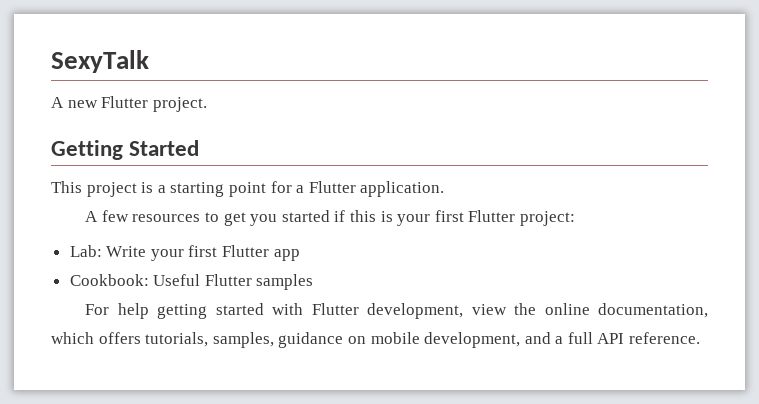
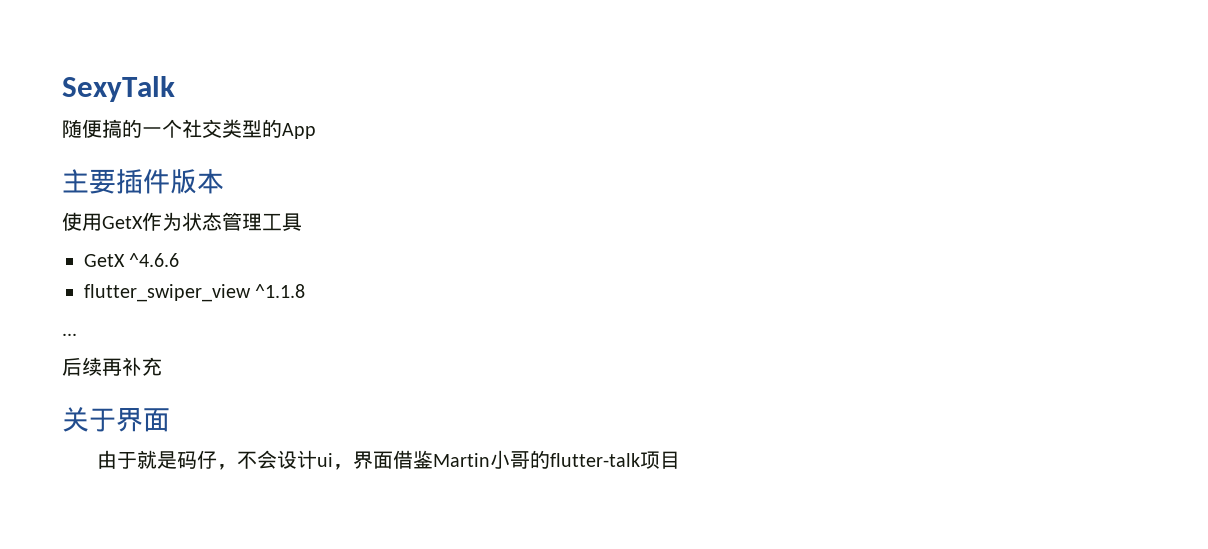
- A new Flutter project.
- Getting Started
- This project is a starting point for a Flutter application.
- A few resources to get you started if this is your first Flutter project:
- Lab: Write your first Flutter app
- Cookbook: Useful Flutter samples
- For help getting started with Flutter development, view the online documentation, which offers tutorials, samples, guidance on mobile development, and a full API reference.
+ 随便搞的一个社交类型的App
+ 主要插件版本
+ 使用GetX作为状态管理工具
+ GetX ^4.6.6
+ flutter_swiper_view ^1.1.8
+ ...
+ 后续再补充
+ 关于界面
+ 由于就是码仔，不会设计ui，界面借鉴Martin小哥的flutter-talk项目

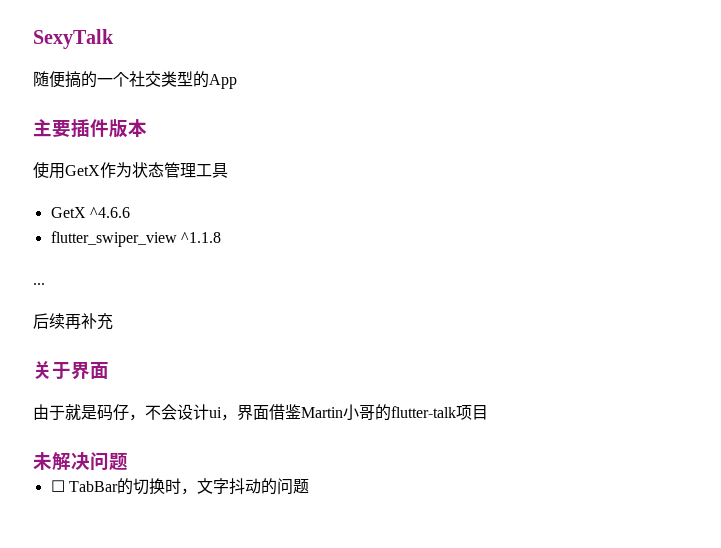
+ 未解决问题
+ ☐ TabBar的切换时，文字抖动的问题

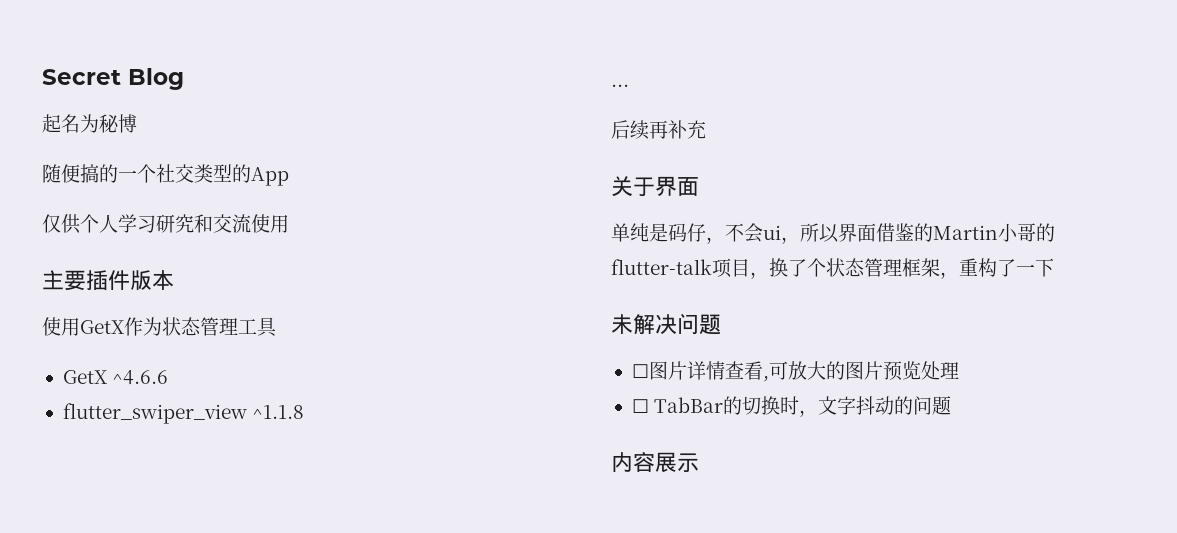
- SexyTalk
+ Secret Blog
+ 起名为秘博
+ 仅供个人学习研究和交流使用
- 由于就是码仔，不会设计ui，界面借鉴Martin小哥的flutter-talk项目
+ 单纯是码仔，不会ui，所以界面借鉴的Martin小哥的flutter-talk项目，换了个状态管理框架，重构了一下
  未解决问题
+ ☐图片详情查看,可放大的图片预览处理
+ 内容展示

